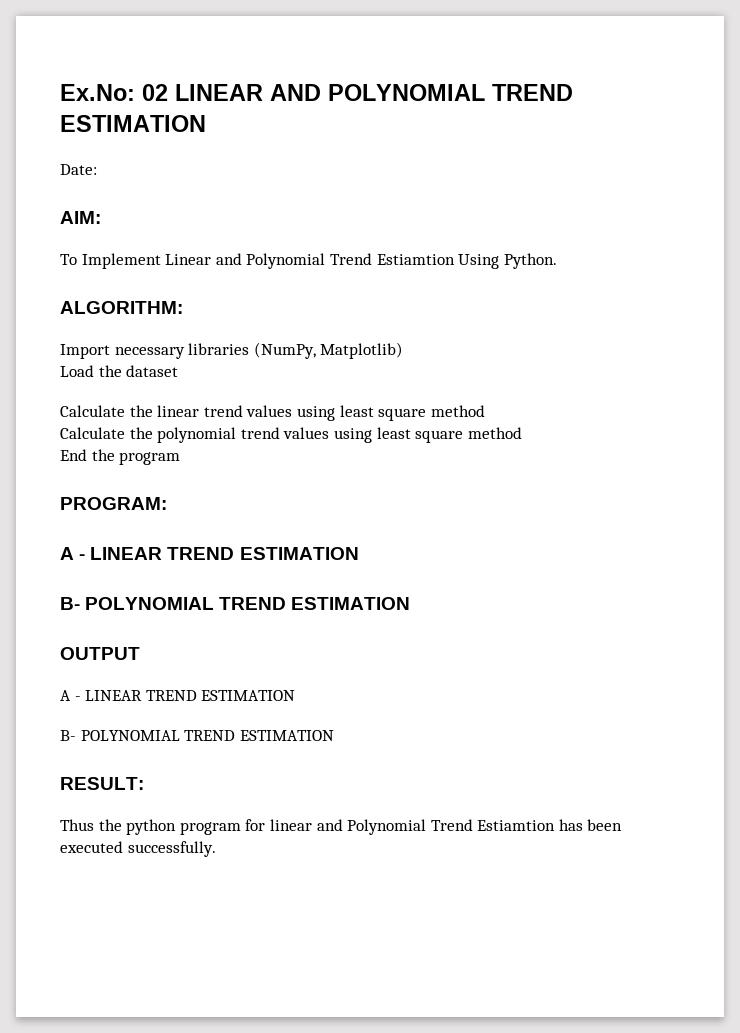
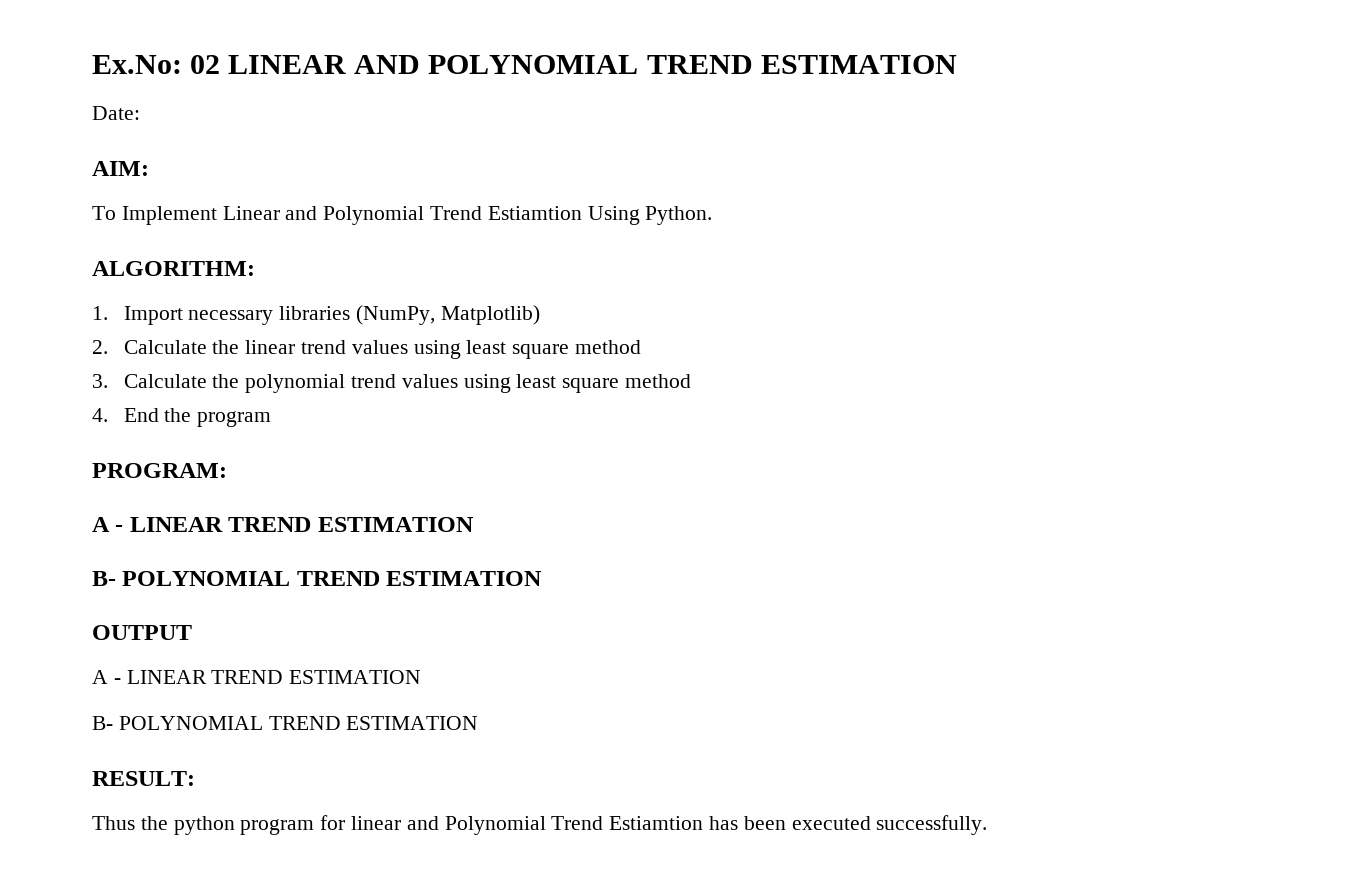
- Import necessary libraries (NumPy, Matplotlib)
+ 1. Import necessary libraries (NumPy, Matplotlib)
- Load the dataset
- Calculate the linear trend values using least square method
+ 2. Calculate the linear trend values using least square method
- Calculate the polynomial trend values using least square method
+ 3. Calculate the polynomial trend values using least square method
- End the program
+ 4. End the program

